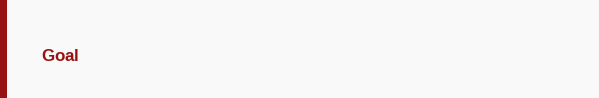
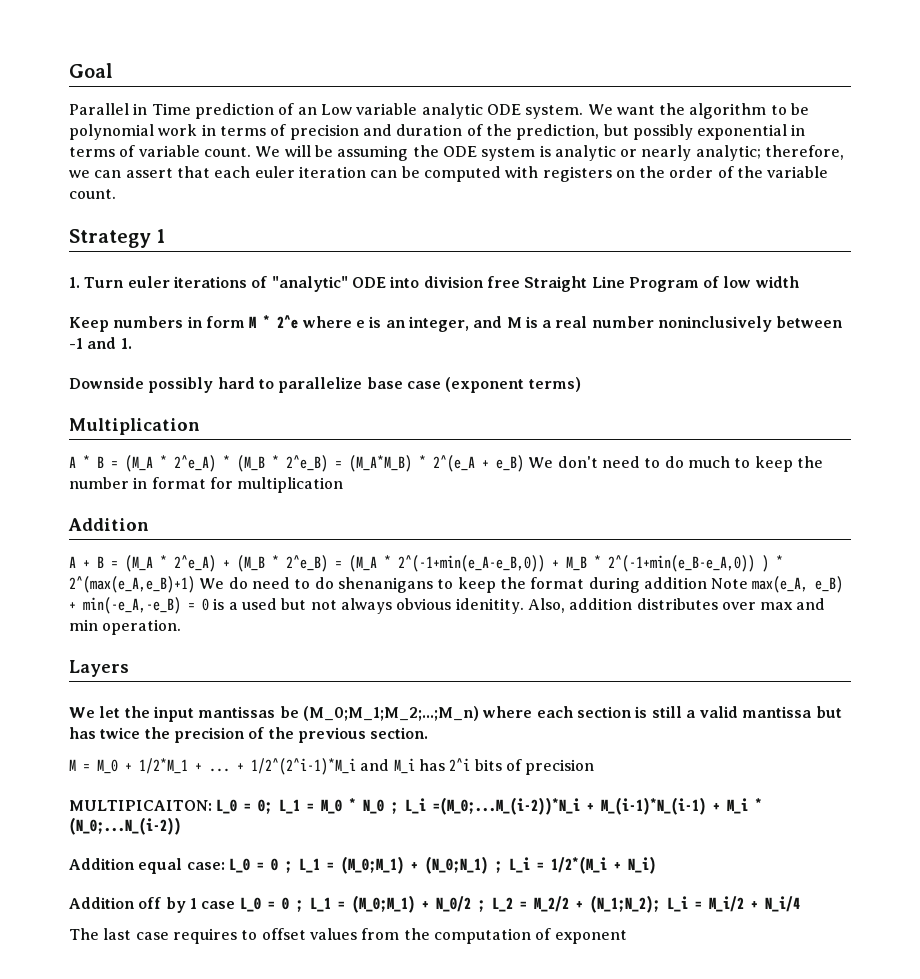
+ Parallel in Time prediction of an Low variable analytic ODE system. We want the algorithm to be polynomial work in terms of precision and duration of the prediction, but possibly exponential in terms of variable count. We will be assuming the ODE system is analytic or nearly analytic; therefore, we can assert that each euler iteration can be computed with registers on the order of the variable count.
+ Strategy 1
+ 1. Turn euler iterations of "analytic" ODE into division free Straight Line Program of low width
+ Keep numbers in form M * 2^e where e is an integer, and M is a real number noninclusively between -1 and 1.
+ Downside possibly hard to parallelize base case (exponent terms)
+ Multiplication
+ A * B = (M_A * 2^e_A) * (M_B * 2^e_B) = (M_A*M_B) * 2^(e_A + e_B) We don't need to do much to keep the number in format for multiplication
+ Addition
+ A + B = (M_A * 2^e_A) + (M_B * 2^e_B) = (M_A * 2^(-1+min(e_A-e_B,0)) + M_B * 2^(-1+min(e_B-e_A,0)) ) * 2^(max(e_A,e_B)+1) We do need to do shenanigans to keep the format during addition Note max(e_A, e_B) + min(-e_A,-e_B) = 0 is a used but not always obvious idenitity. Also, addition distributes over max and min operation.
+ Layers
+ We let the input mantissas be (M_0;M_1;M_2;...;M_n) where each section is still a valid mantissa but has twice the precision of the previous section.
+ M = M_0 + 1/2*M_1 + ... + 1/2^(2^i-1)*M_i and M_i has 2^i bits of precision
+ MULTIPICAITON: L_0 = 0; L_1 = M_0 * N_0 ; L_i =(M_0;...M_(i-2))*N_i + M_(i-1)*N_(i-1) + M_i * (N_0;...N_(i-2))
+ Addition equal case: L_0 = 0 ; L_1 = (M_0;M_1) + (N_0;N_1) ; L_i = 1/2*(M_i + N_i)
+ Addition off by 1 case L_0 = 0 ; L_1 = (M_0;M_1) + N_0/2 ; L_2 = M_2/2 + (N_1;N_2); L_i = M_i/2 + N_i/4
+ The last case requires to offset values from the computation of exponent

